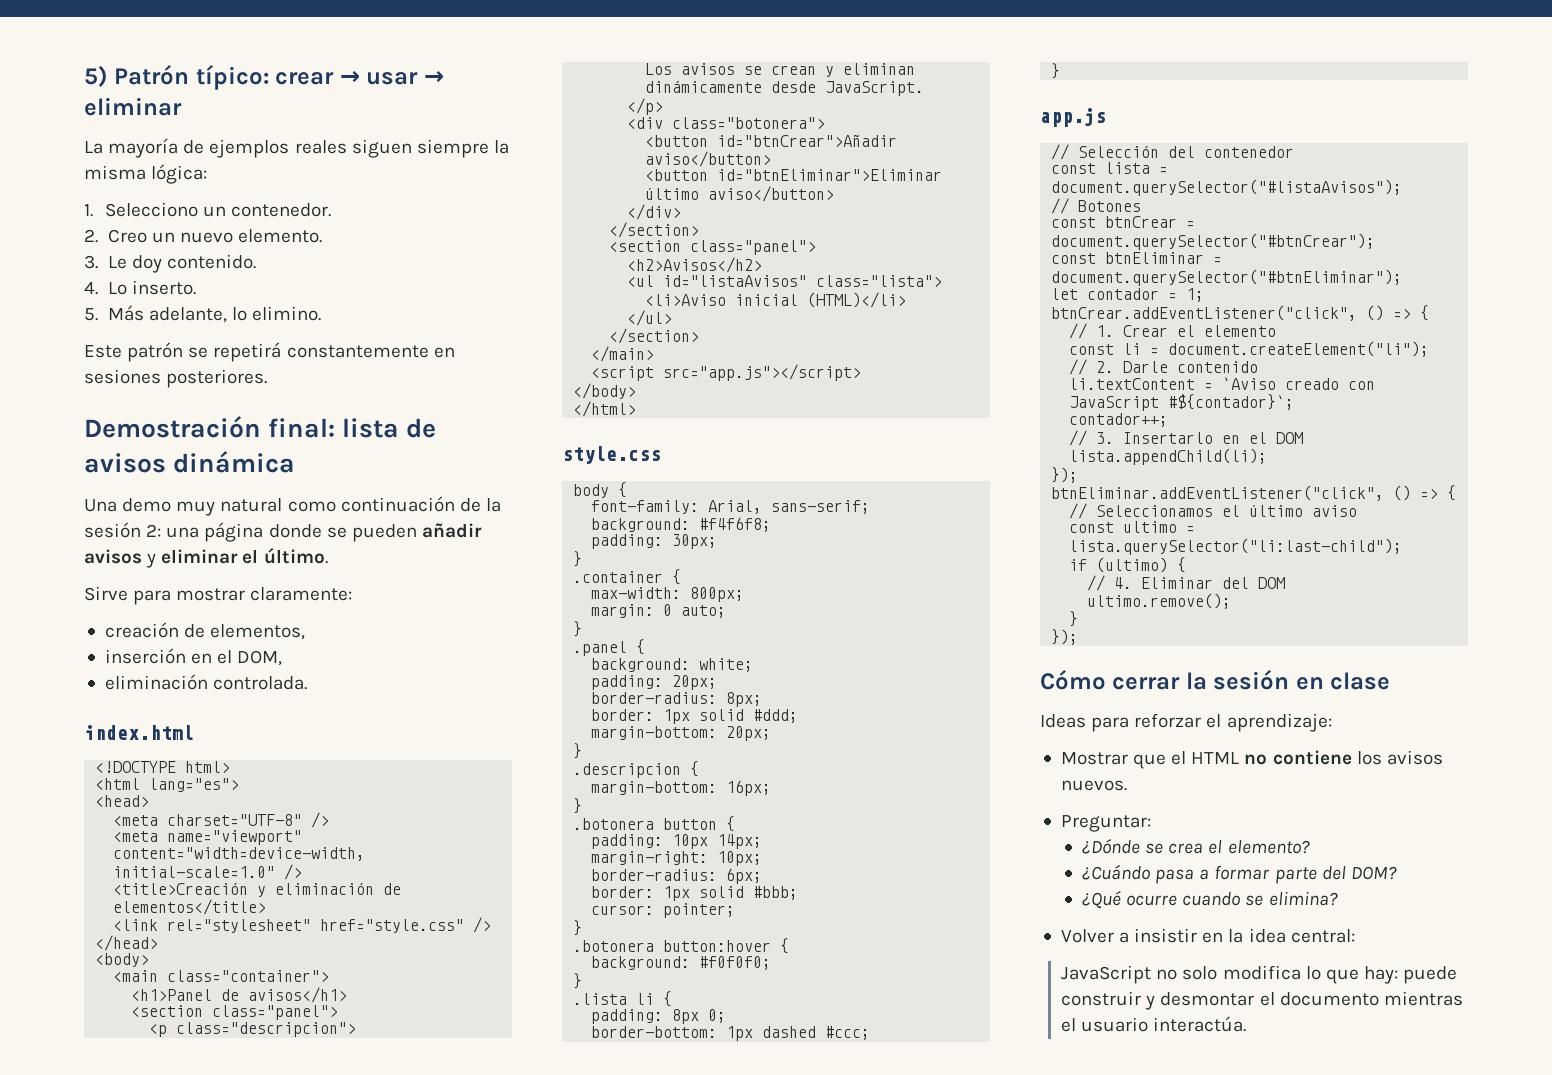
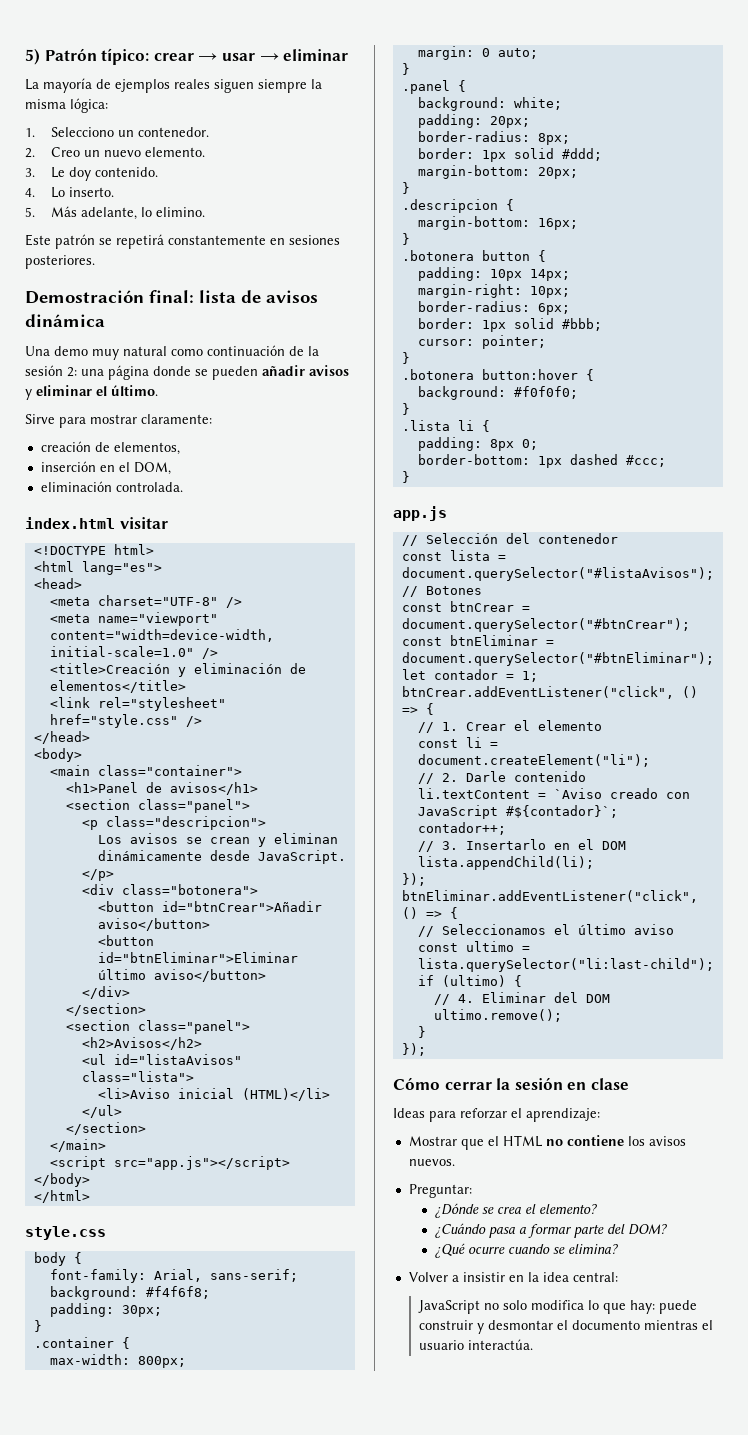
- index.html
+ index.html visitar

